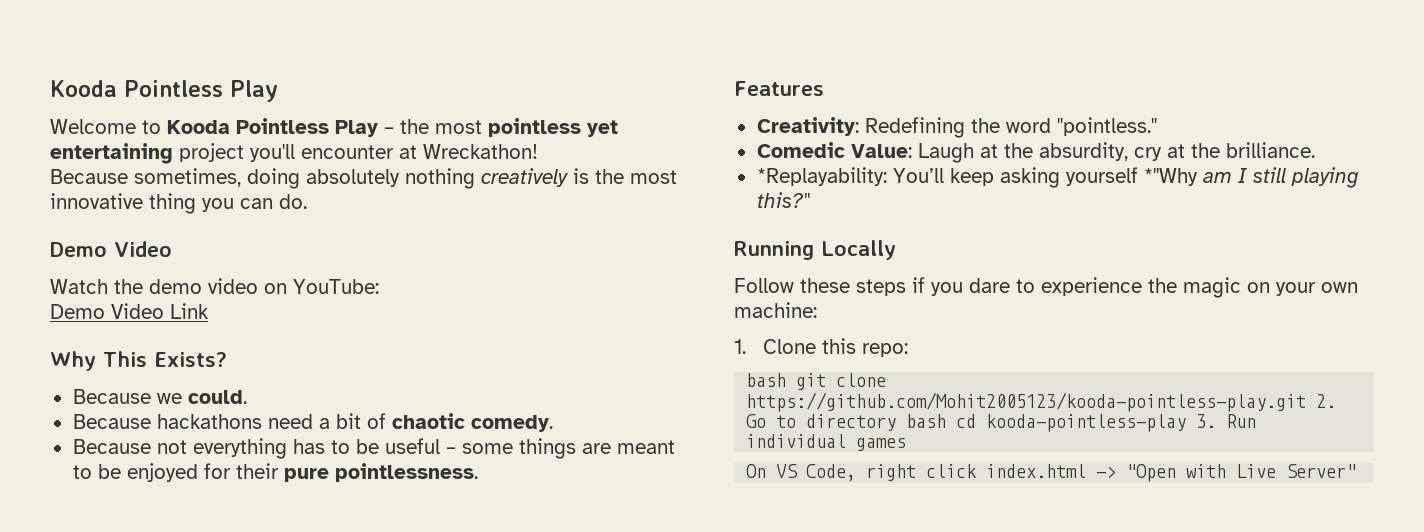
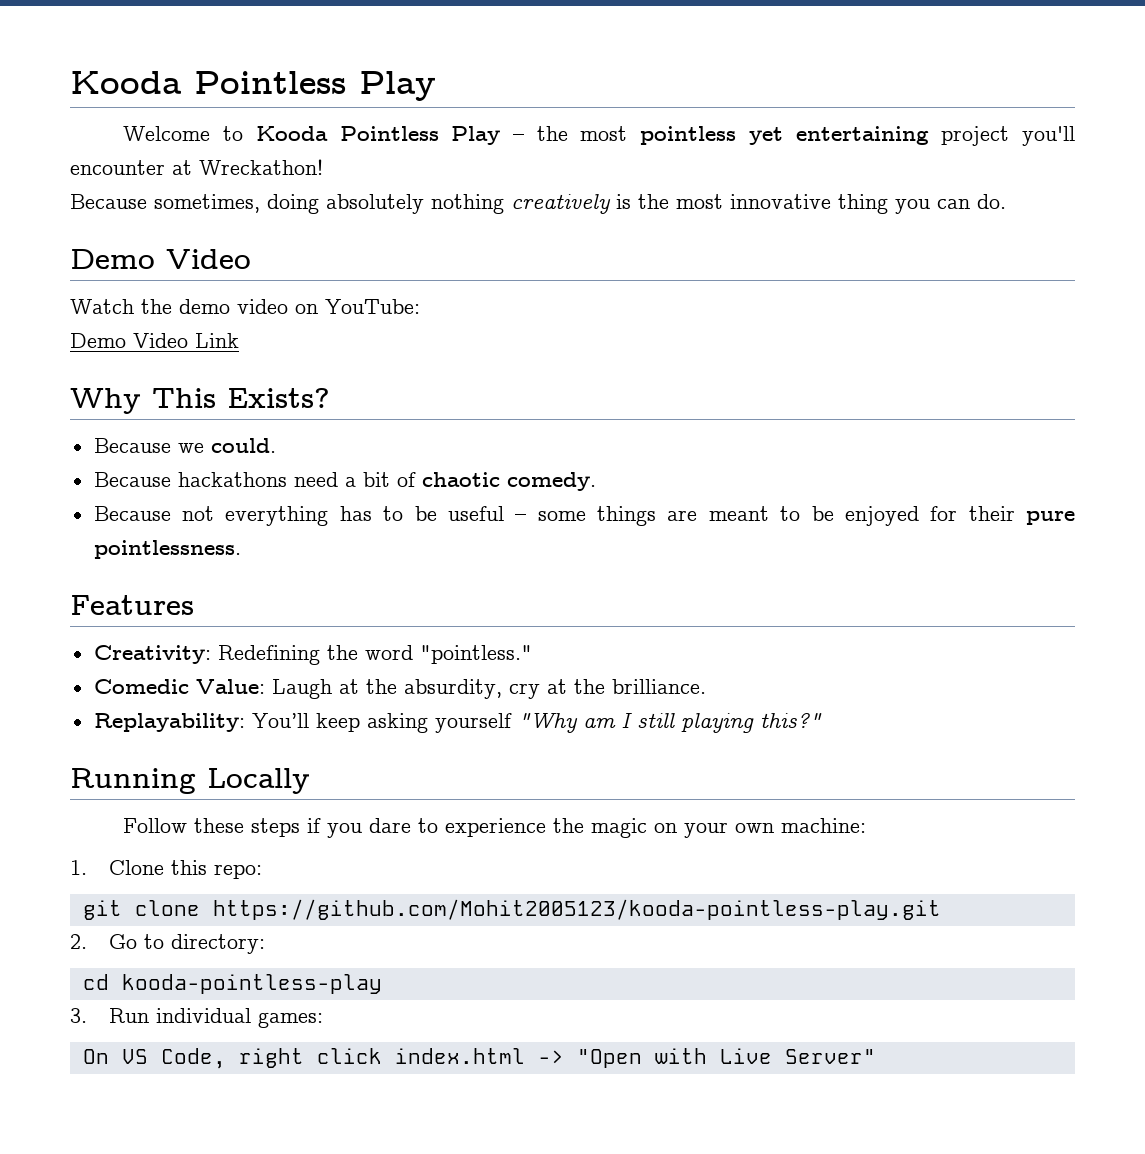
- *Replayability: You’ll keep asking yourself *"Why am I still playing this?"
+ Replayability: You’ll keep asking yourself "Why am I still playing this?"
- bash git clone https://github.com/Mohit2005123/kooda-pointless-play.git 2. Go to directory bash cd kooda-pointless-play 3. Run individual games
+ git clone https://github.com/Mohit2005123/kooda-pointless-play.git
+ 2. Go to directory:
+ cd kooda-pointless-play
+ 3. Run individual games:

